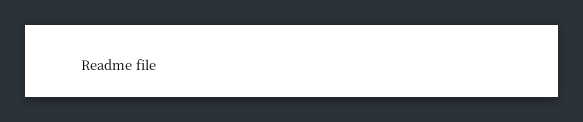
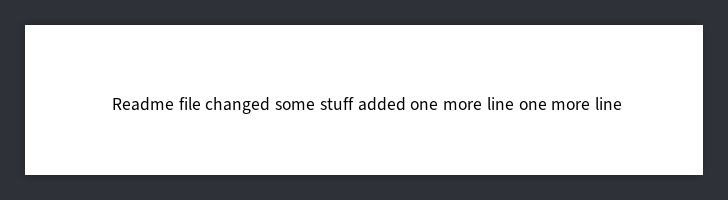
- Readme file
+ Readme file changed some stuff added one more line one more line

